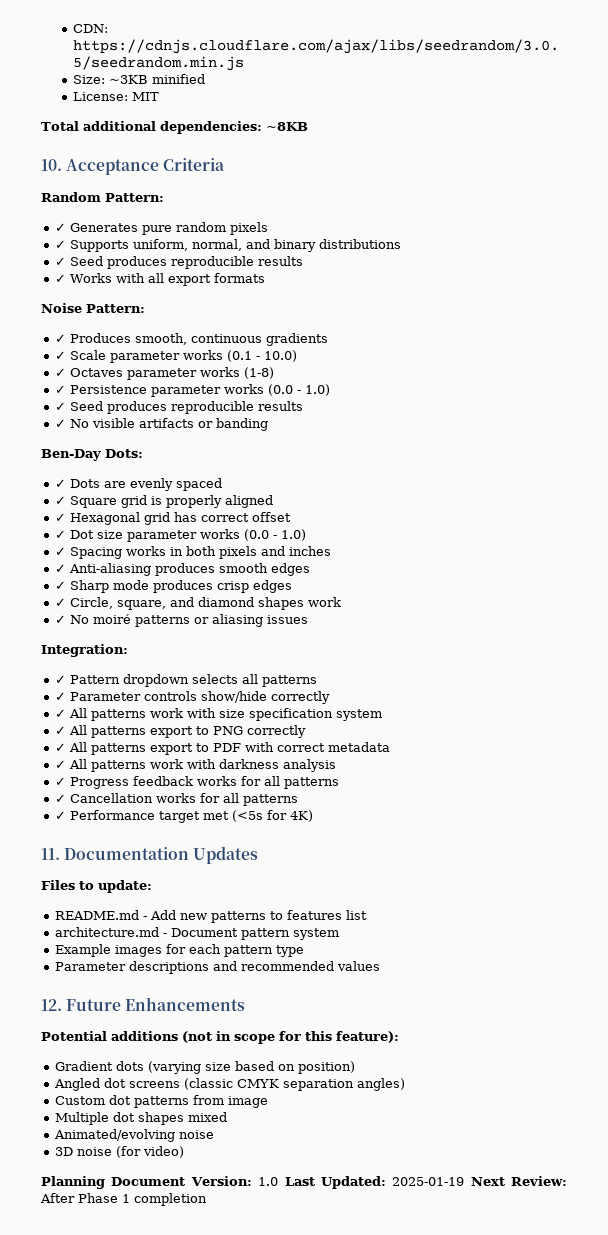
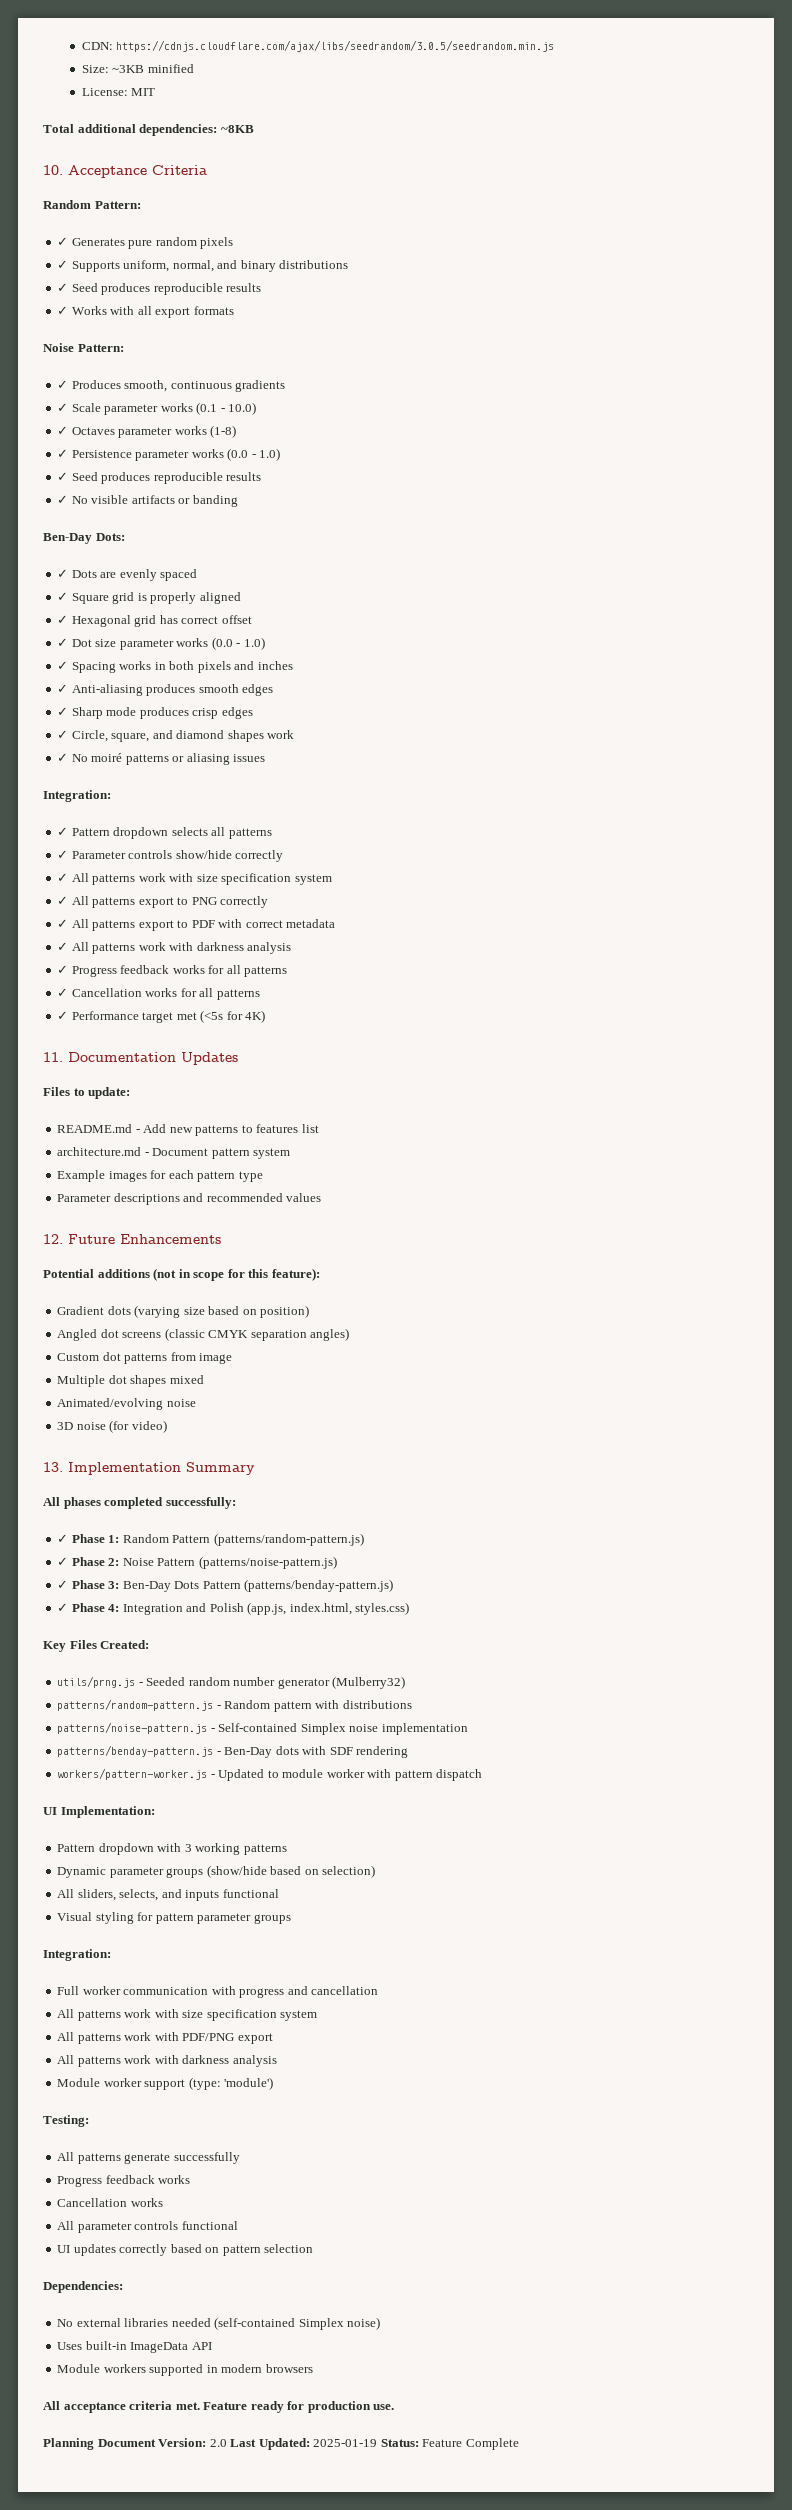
+ 13. Implementation Summary
+ All phases completed successfully:
+ ✓ Phase 1: Random Pattern (patterns/random-pattern.js)
+ ✓ Phase 2: Noise Pattern (patterns/noise-pattern.js)
+ ✓ Phase 3: Ben-Day Dots Pattern (patterns/benday-pattern.js)
+ ✓ Phase 4: Integration and Polish (app.js, index.html, styles.css)
+ Key Files Created:
+ utils/prng.js - Seeded random number generator (Mulberry32)
+ patterns/random-pattern.js - Random pattern with distributions
+ patterns/noise-pattern.js - Self-contained Simplex noise implementation
+ patterns/benday-pattern.js - Ben-Day dots with SDF rendering
+ workers/pattern-worker.js - Updated to module worker with pattern dispatch
+ UI Implementation:
+ Pattern dropdown with 3 working patterns
+ Dynamic parameter groups (show/hide based on selection)
+ All sliders, selects, and inputs functional
+ Visual styling for pattern parameter groups
+ Integration:
+ Full worker communication with progress and cancellation
+ All patterns work with size specification system
+ All patterns work with PDF/PNG export
+ All patterns work with darkness analysis
+ Module worker support (type: 'module')
+ Testing:
+ All patterns generate successfully
+ Progress feedback works
+ Cancellation works
+ All parameter controls functional
+ UI updates correctly based on pattern selection
+ Dependencies:
+ No external libraries needed (self-contained Simplex noise)
+ Uses built-in ImageData API
+ Module workers supported in modern browsers
+ All acceptance criteria met. Feature ready for production use.
- Planning Document Version: 1.0 Last Updated: 2025-01-19 Next Review: After Phase 1 completion
+ Planning Document Version: 2.0 Last Updated: 2025-01-19 Status: Feature Complete

